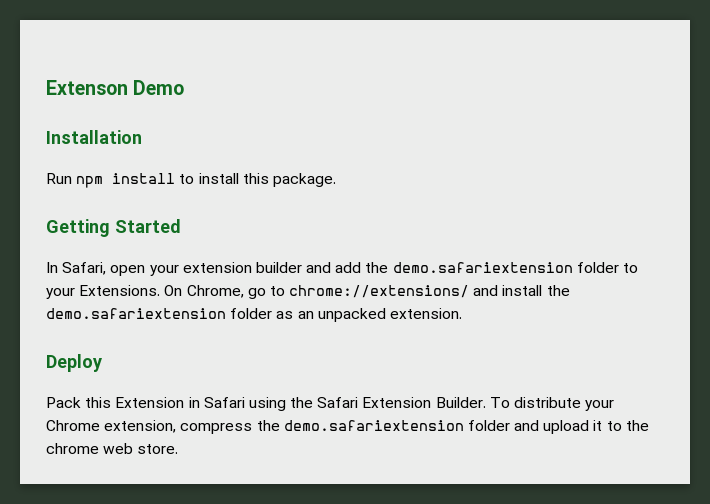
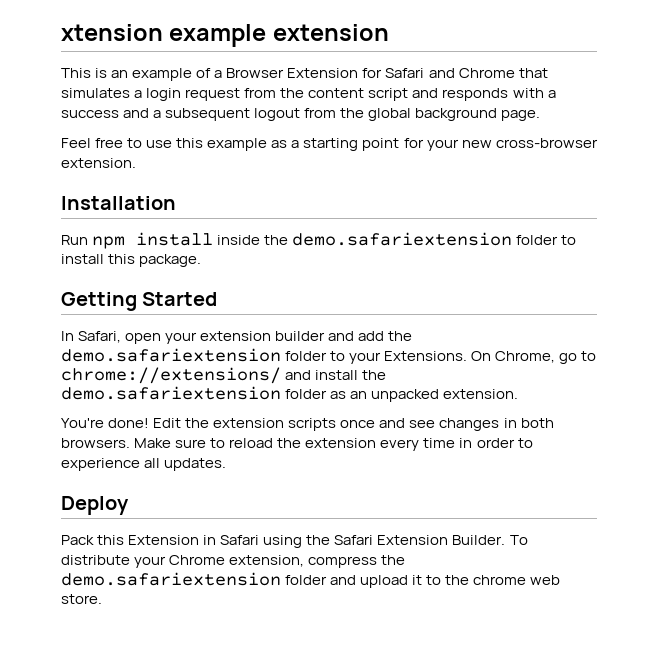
- Extenson Demo
+ xtension example extension
+ This is an example of a Browser Extension for Safari and Chrome that simulates a login request from the content script and responds with a success and a subsequent logout from the global background page.
+ Feel free to use this example as a starting point for your new cross-browser extension.
- Run npm install to install this package.
+ Run npm install inside the demo.safariextension folder to install this package.
+ You're done! Edit the extension scripts once and see changes in both browsers. Make sure to reload the extension every time in order to experience all updates.

